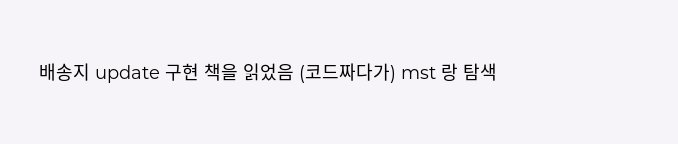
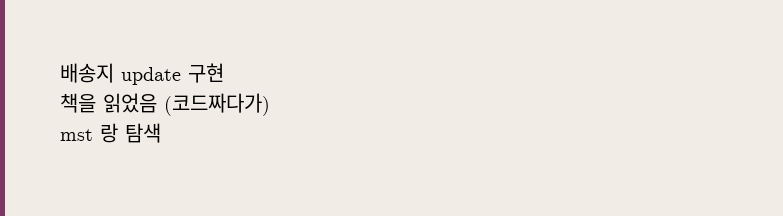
- 배송지 update 구현 책을 읽었음 (코드짜다가) mst 랑 탐색
+ 배송지 update 구현
+ 책을 읽었음 (코드짜다가)
+ mst 랑 탐색

